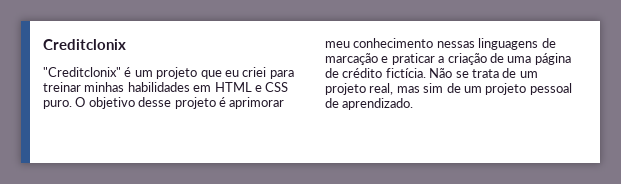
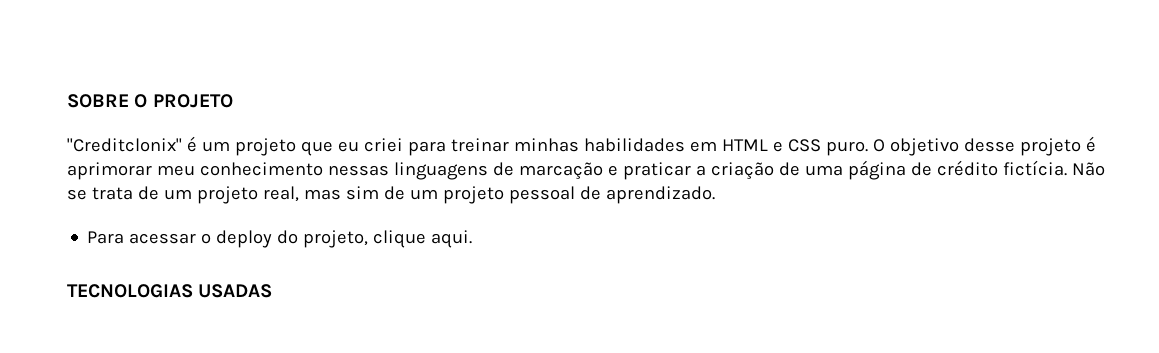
- Creditclonix
+ SOBRE O PROJETO
+ Para acessar o deploy do projeto, clique aqui.
+ TECNOLOGIAS USADAS

